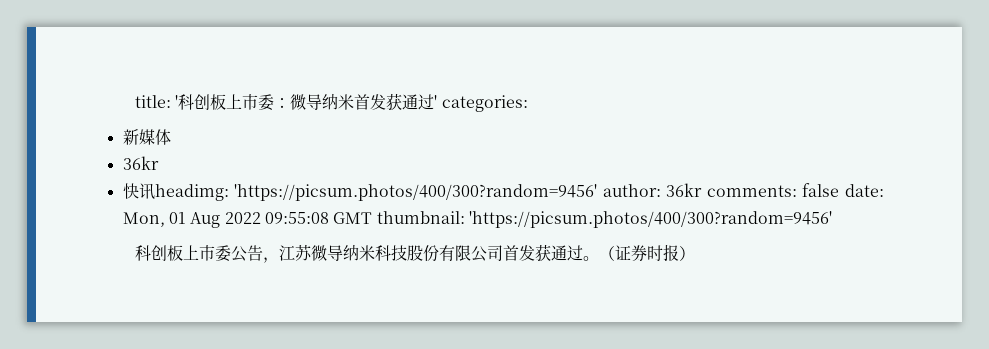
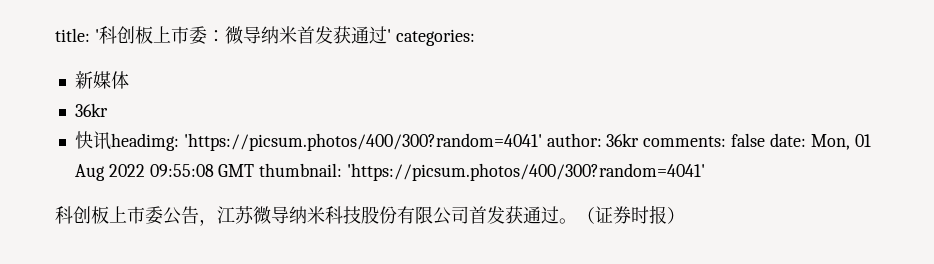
- 快讯headimg: 'https://picsum.photos/400/300?random=9456' author: 36kr comments: false date: Mon, 01 Aug 2022 09:55:08 GMT thumbnail: 'https://picsum.photos/400/300?random=9456'
+ 快讯headimg: 'https://picsum.photos/400/300?random=4041' author: 36kr comments: false date: Mon, 01 Aug 2022 09:55:08 GMT thumbnail: 'https://picsum.photos/400/300?random=4041'

